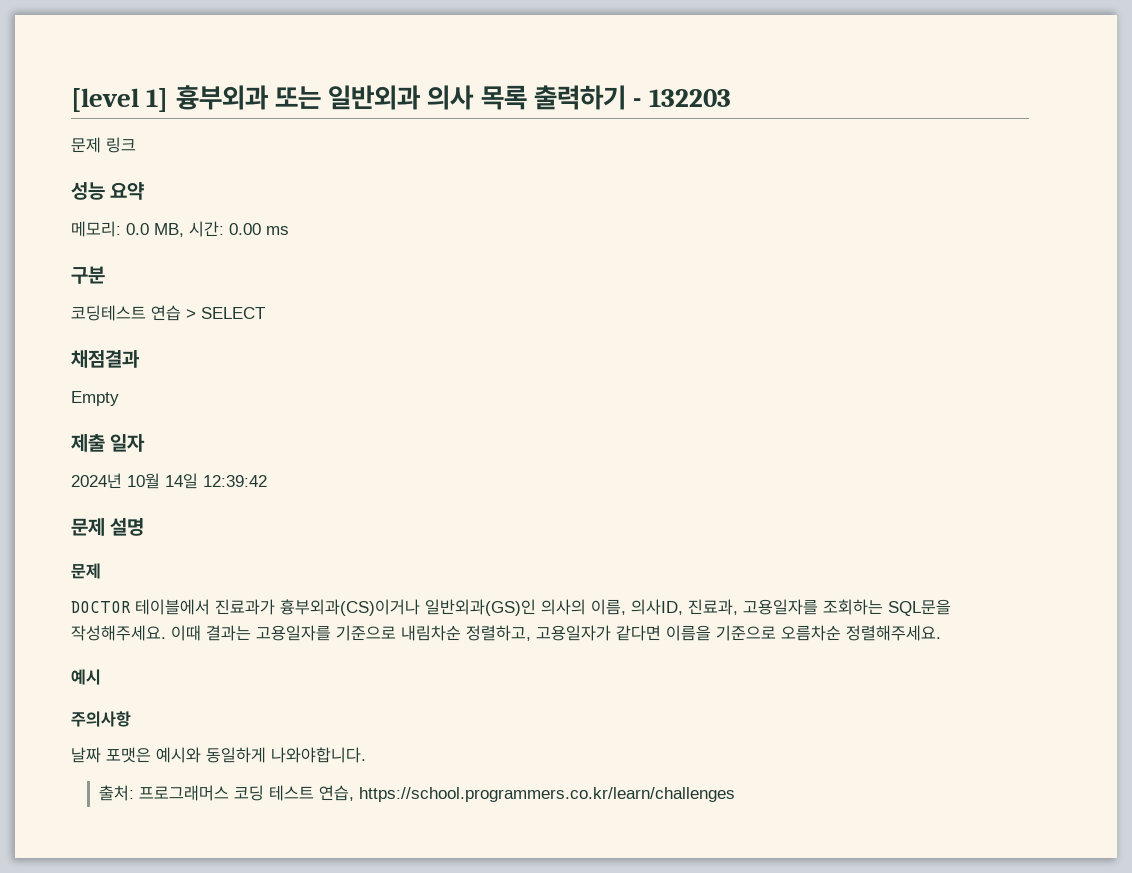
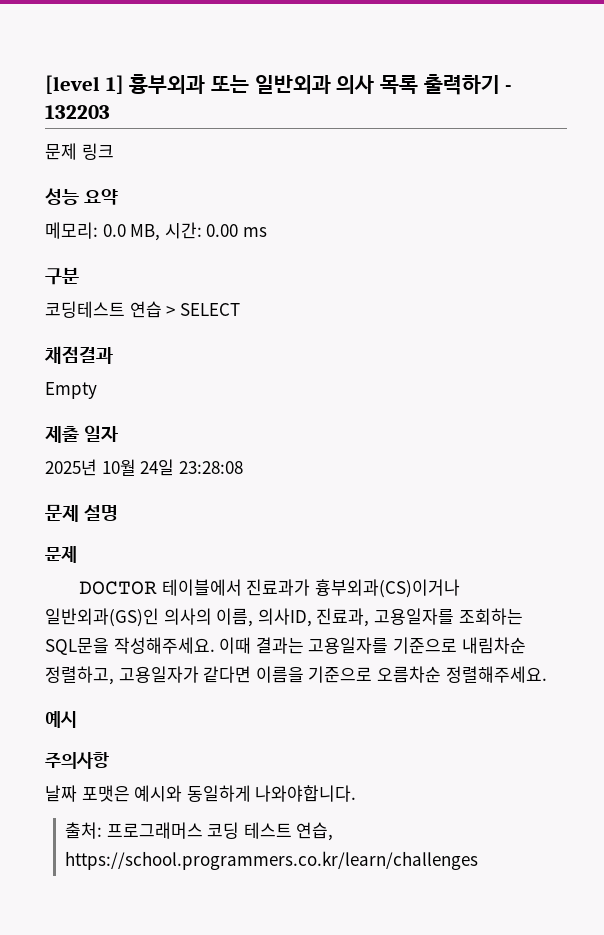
- 2024년 10월 14일 12:39:42
+ 2025년 10월 24일 23:28:08

